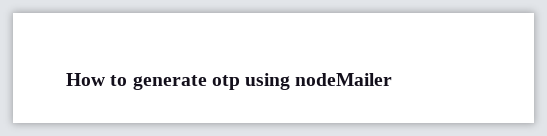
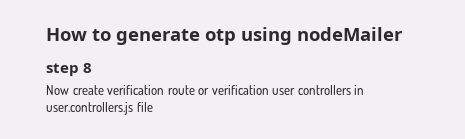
+ step 8
+ Now create verification route or verification user controllers in user.controllers.js file

